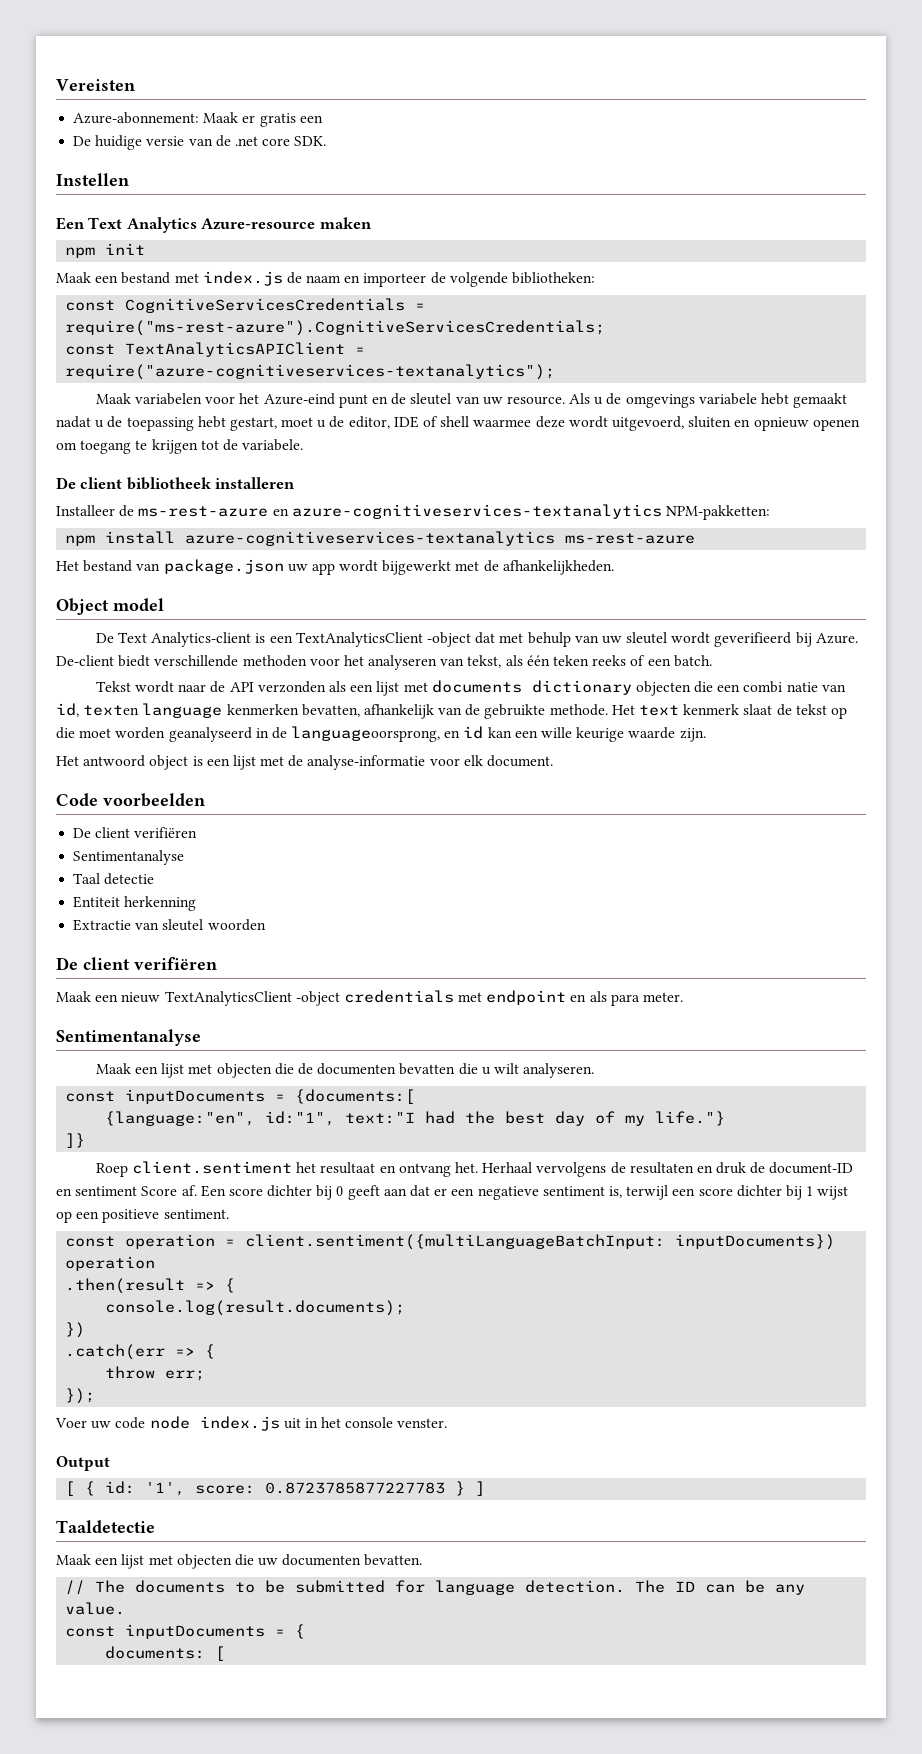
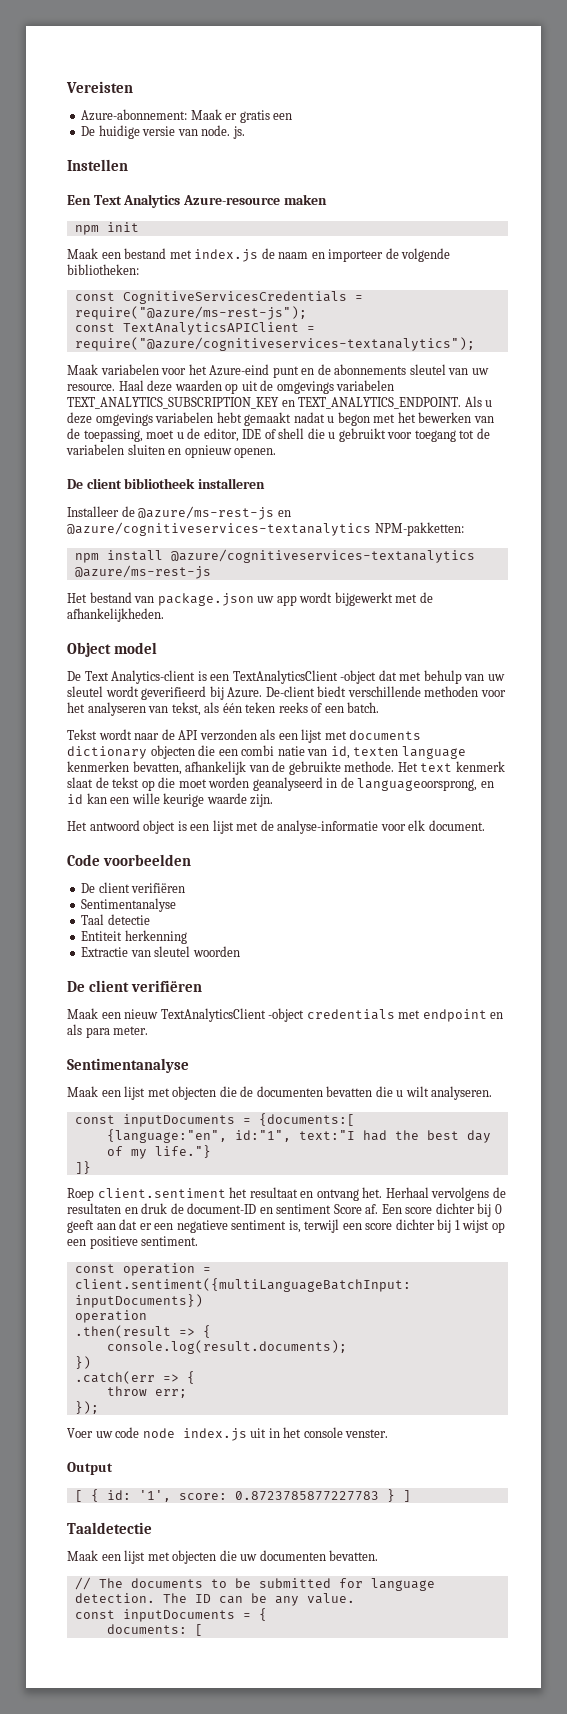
- De huidige versie van de .net core SDK.
+ De huidige versie van node. js.
- const CognitiveServicesCredentials = require("ms-rest-azure").CognitiveServicesCredentials;
+ const CognitiveServicesCredentials = require("@azure/ms-rest-js");
- const TextAnalyticsAPIClient = require("azure-cognitiveservices-textanalytics");
+ const TextAnalyticsAPIClient = require("@azure/cognitiveservices-textanalytics");
- Maak variabelen voor het Azure-eind punt en de sleutel van uw resource.
+ Maak variabelen voor het Azure-eind punt en de abonnements sleutel van uw resource.
- Als u de omgevings variabele hebt gemaakt nadat u de toepassing hebt gestart, moet u de editor, IDE of shell waarmee deze wordt uitgevoerd, sluiten en opnieuw openen om toegang te krijgen tot de variabele.
+ Haal deze waarden op uit de omgevings variabelen TEXT_ANALYTICS_SUBSCRIPTION_KEY en TEXT_ANALYTICS_ENDPOINT. Als u deze omgevings variabelen hebt gemaakt nadat u begon met het bewerken van de toepassing, moet u de editor, IDE of shell die u gebruikt voor toegang tot de variabelen sluiten en opnieuw openen.
- Installeer de ms-rest-azure en azure-cognitiveservices-textanalytics NPM-pakketten:
+ Installeer de @azure/ms-rest-js en @azure/cognitiveservices-textanalytics NPM-pakketten:
- npm install azure-cognitiveservices-textanalytics ms-rest-azure
+ npm install @azure/cognitiveservices-textanalytics @azure/ms-rest-js

